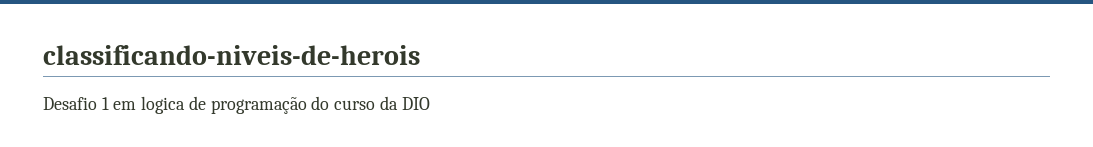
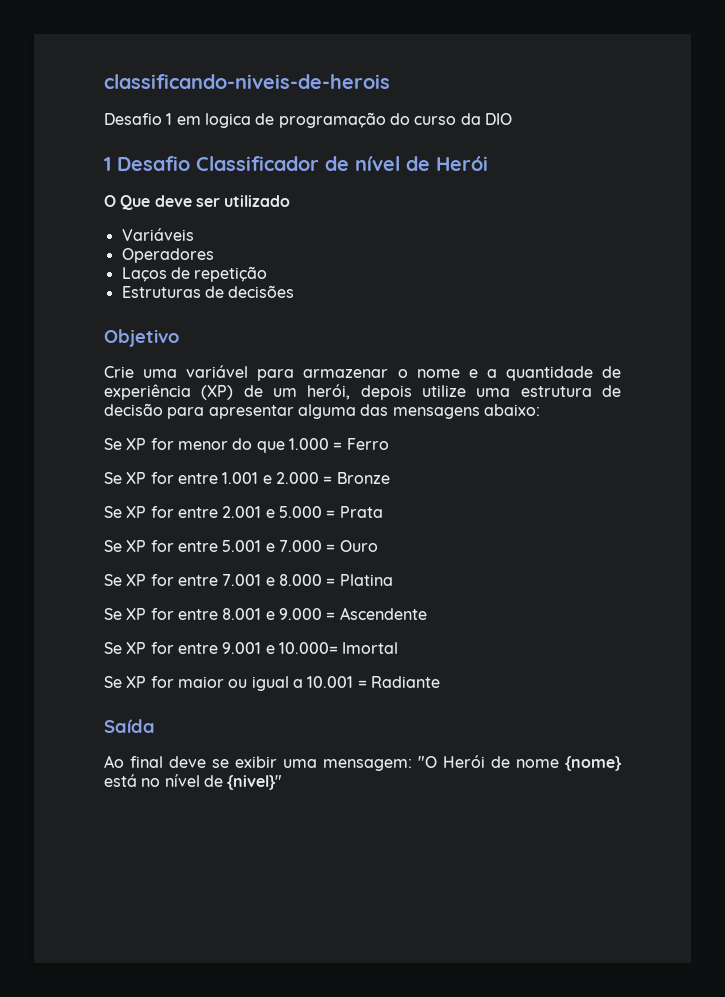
+ 1 Desafio Classificador de nível de Herói
+ O Que deve ser utilizado
+ Variáveis
+ Operadores
+ Laços de repetição
+ Estruturas de decisões
+ Objetivo
+ Crie uma variável para armazenar o nome e a quantidade de experiência (XP) de um herói, depois utilize uma estrutura de decisão para apresentar alguma das mensagens abaixo:
+ Se XP for menor do que 1.000 = Ferro
+ Se XP for entre 1.001 e 2.000 = Bronze
+ Se XP for entre 2.001 e 5.000 = Prata
+ Se XP for entre 5.001 e 7.000 = Ouro
+ Se XP for entre 7.001 e 8.000 = Platina
+ Se XP for entre 8.001 e 9.000 = Ascendente
+ Se XP for entre 9.001 e 10.000= Imortal
+ Se XP for maior ou igual a 10.001 = Radiante
+ Saída
+ Ao final deve se exibir uma mensagem: "O Herói de nome {nome} está no nível de {nivel}"

